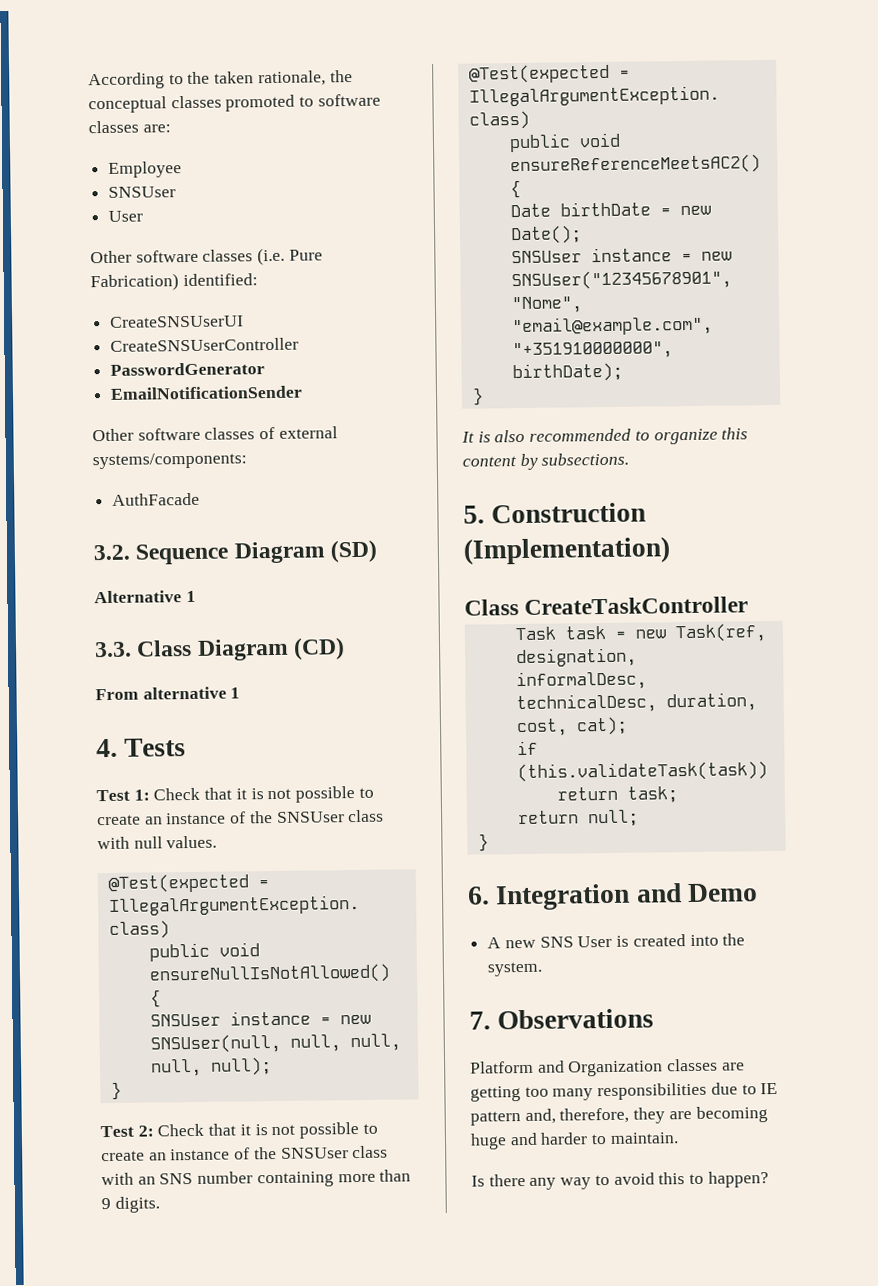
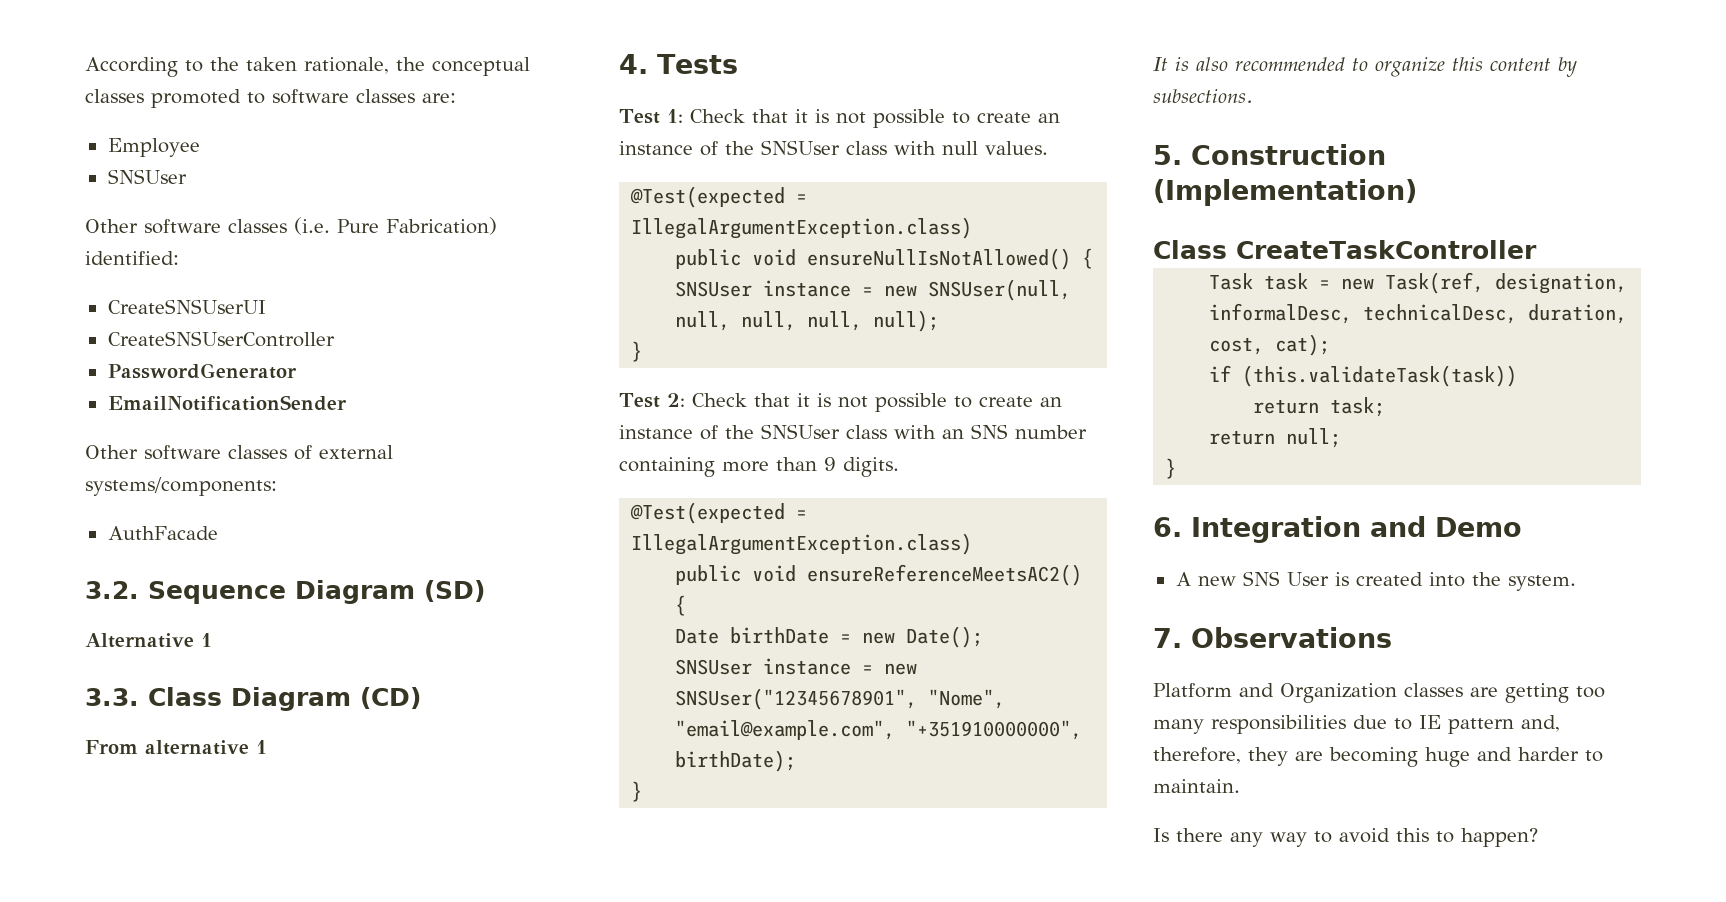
  Employee
  SNSUser
- User

